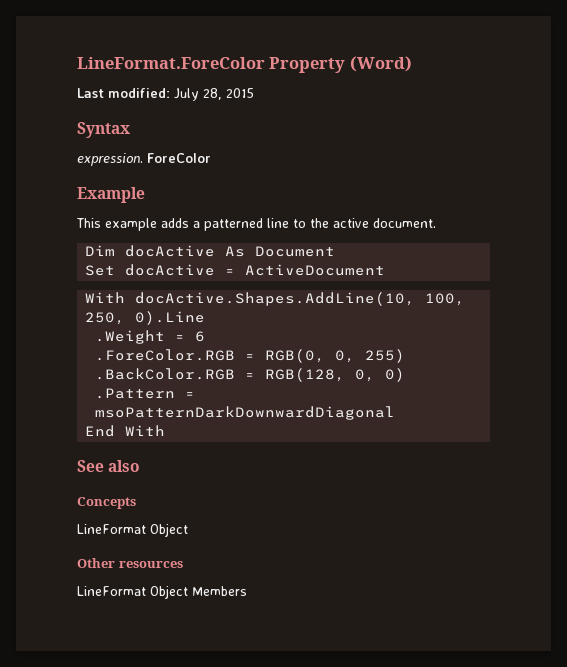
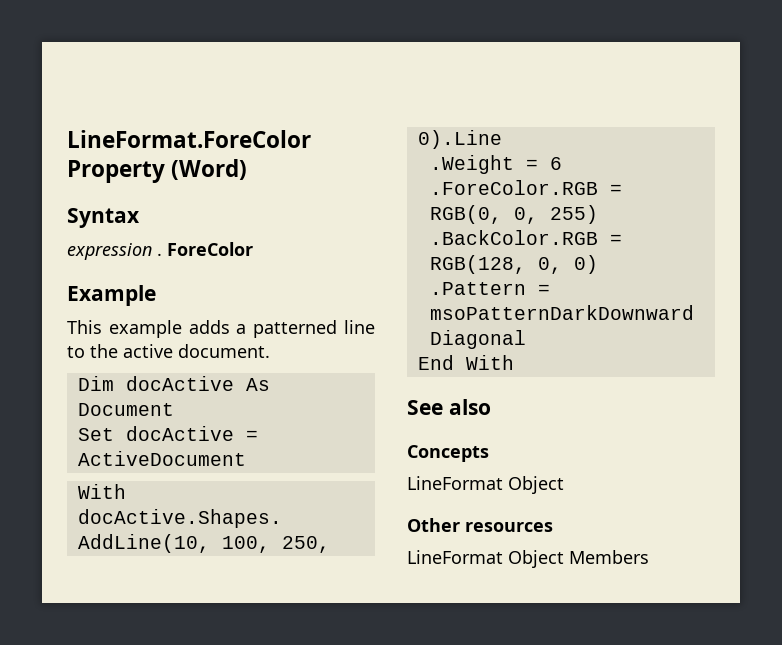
- Last modified: July 28, 2015
- expression.
+ expression .

